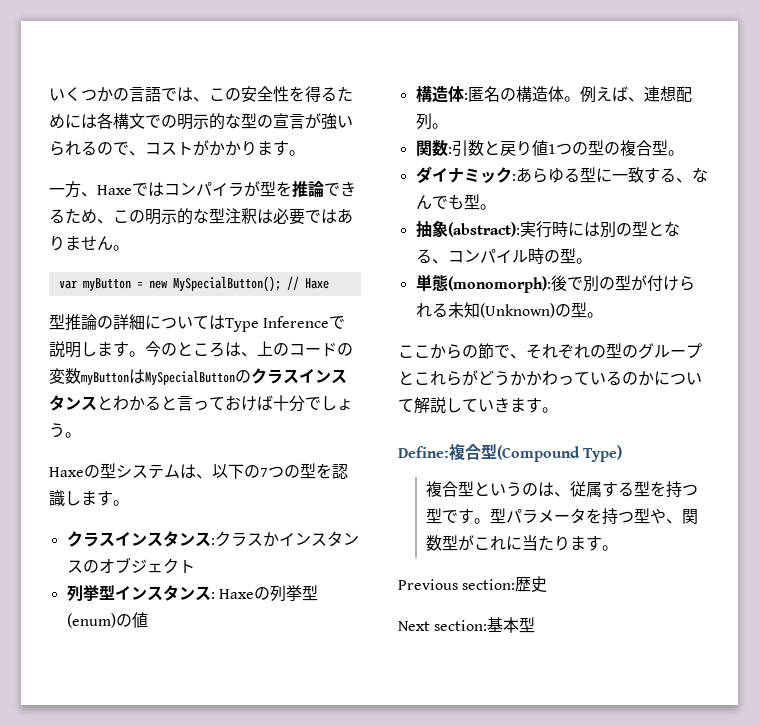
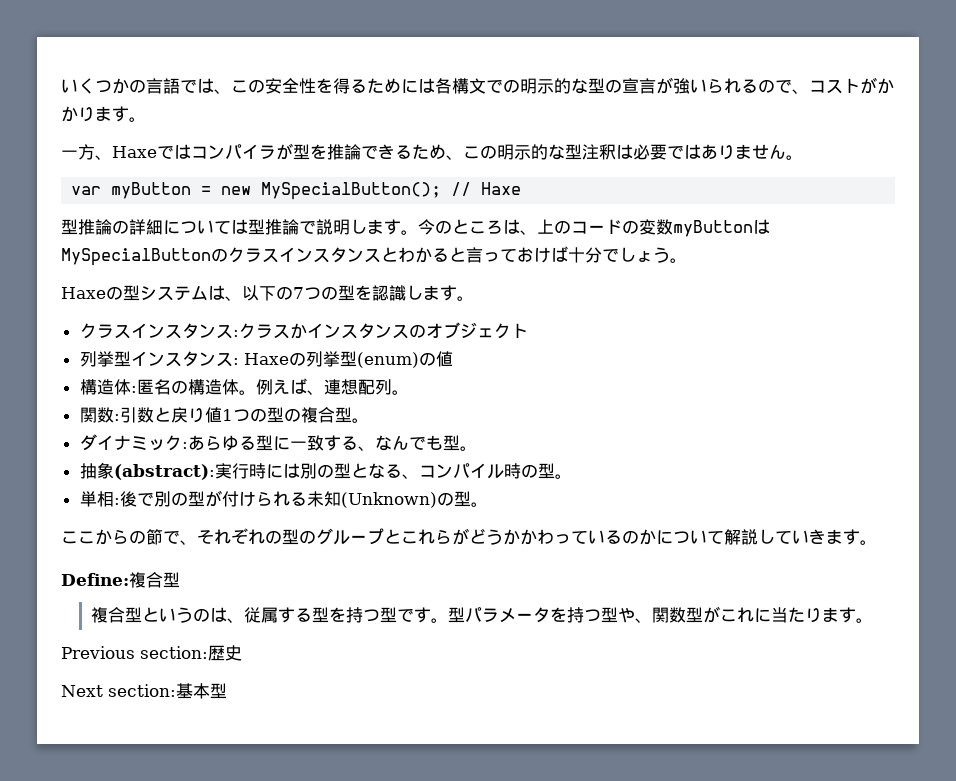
- 型推論の詳細についてはType Inferenceで説明します。
+ 型推論の詳細については型推論で説明します。
- 単態(monomorph):後で別の型が付けられる未知(Unknown)の型。
+ 単相:後で別の型が付けられる未知(Unknown)の型。
- Define:複合型(Compound Type)
+ Define:複合型

